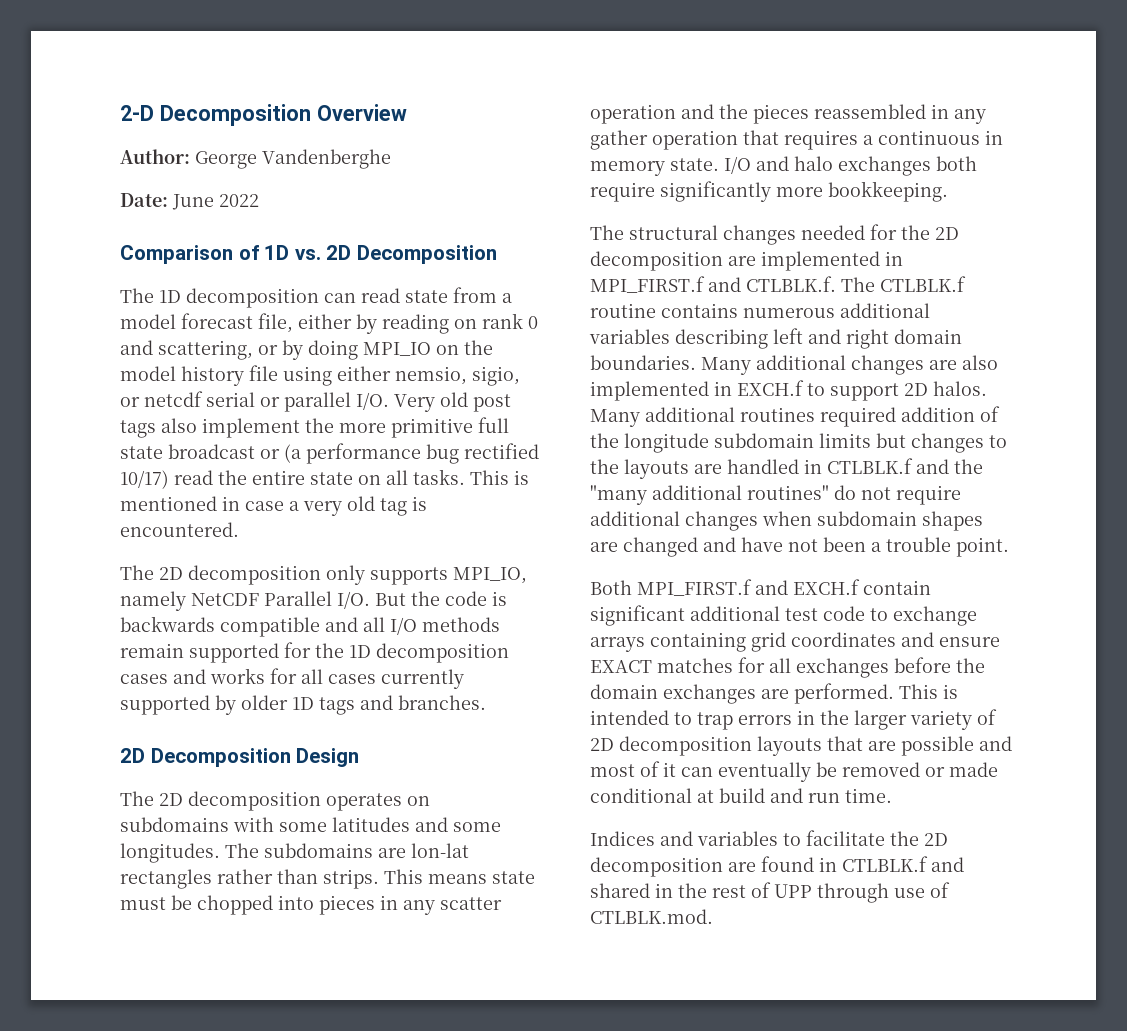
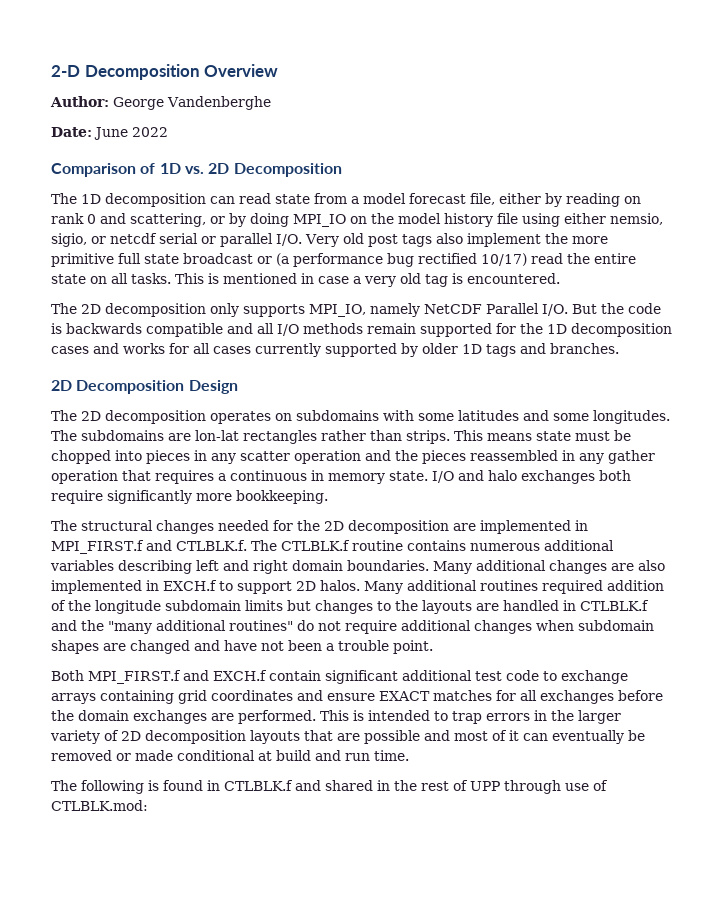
- Indices and variables to facilitate the 2D decomposition are found in CTLBLK.f and shared in the rest of UPP through use of CTLBLK.mod.
+ The following is found in CTLBLK.f and shared in the rest of UPP through use of CTLBLK.mod:

